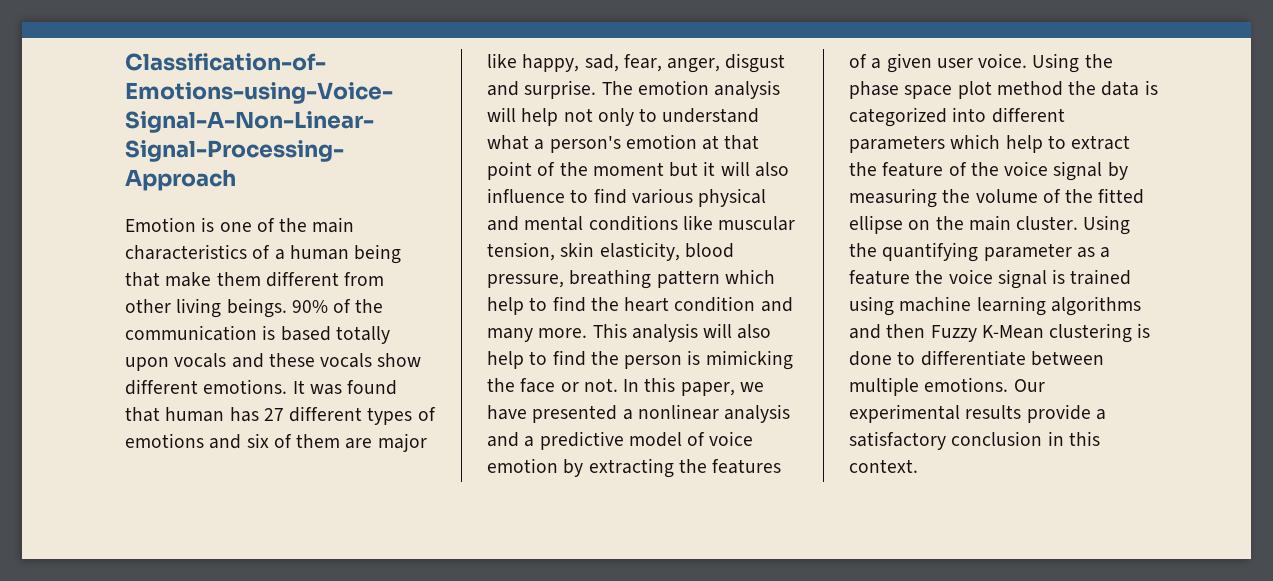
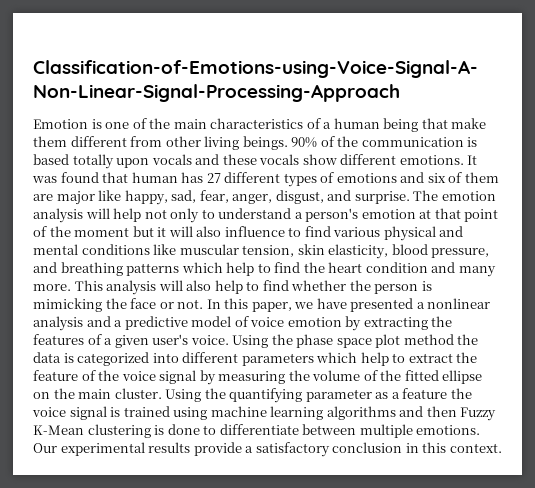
- It was found that human has 27 different types of emotions and six of them are major like happy, sad, fear, anger, disgust and surprise.
+ It was found that human has 27 different types of emotions and six of them are major like happy, sad, fear, anger, disgust, and surprise.
- The emotion analysis will help not only to understand what a person's emotion at that point of the moment but it will also influence to find various physical and mental conditions like muscular tension, skin elasticity, blood pressure, breathing pattern which help to find the heart condition and many more.
+ The emotion analysis will help not only to understand a person's emotion at that point of the moment but it will also influence to find various physical and mental conditions like muscular tension, skin elasticity, blood pressure, and breathing patterns which help to find the heart condition and many more.
- This analysis will also help to find the person is mimicking the face or not.
+ This analysis will also help to find whether the person is mimicking the face or not.
- In this paper, we have presented a nonlinear analysis and a predictive model of voice emotion by extracting the features of a given user voice.
+ In this paper, we have presented a nonlinear analysis and a predictive model of voice emotion by extracting the features of a given user's voice.

